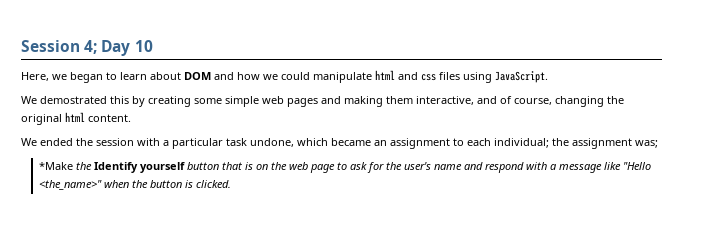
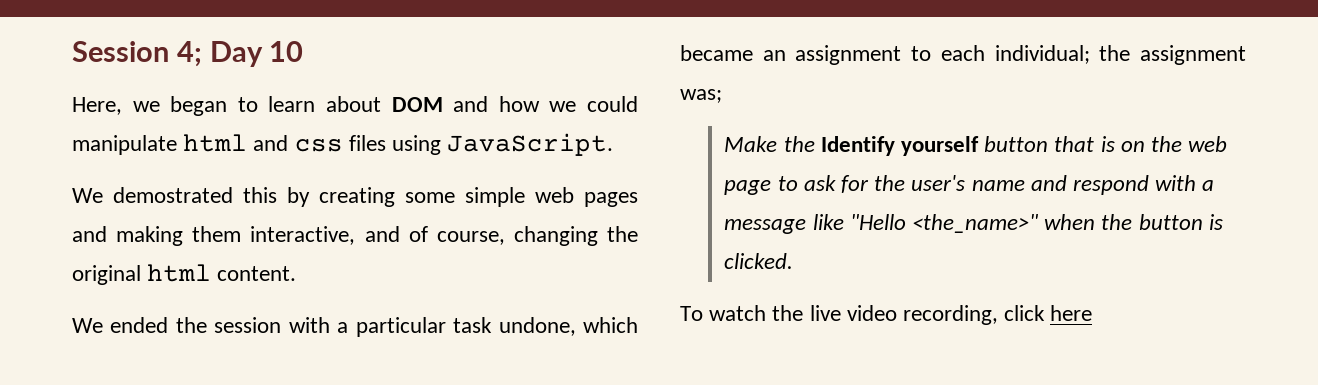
- *Make the Identify yourself button that is on the web page to ask for the user's name and respond with a message like "Hello <the_name>" when the button is clicked.
+ Make the Identify yourself button that is on the web page to ask for the user's name and respond with a message like "Hello <the_name>" when the button is clicked.
+ To watch the live video recording, click here

